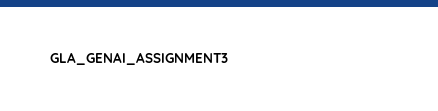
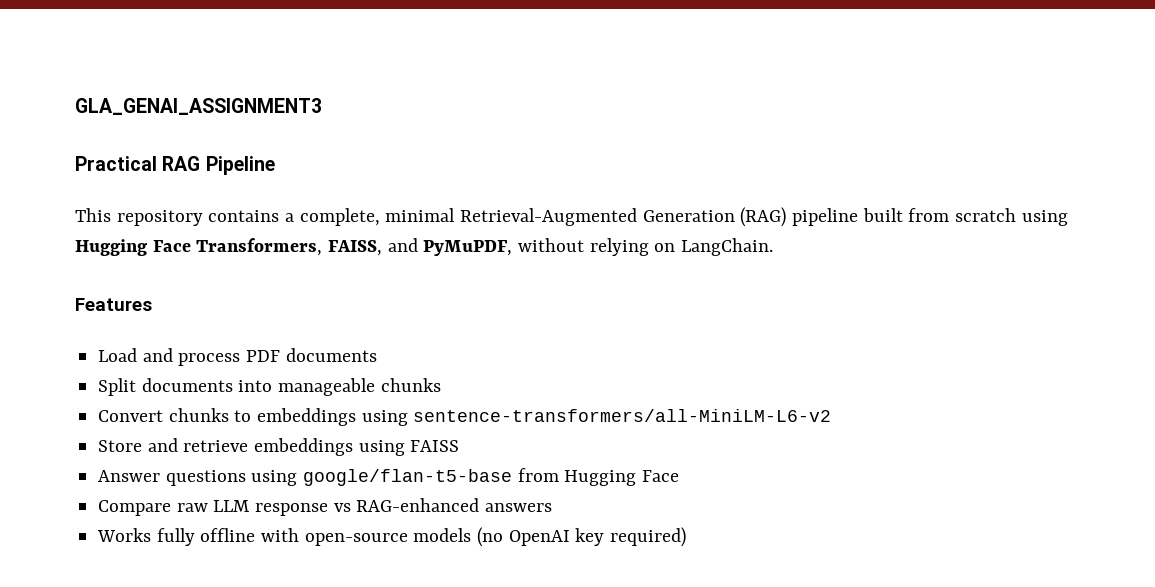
+ Practical RAG Pipeline
+ This repository contains a complete, minimal Retrieval-Augmented Generation (RAG) pipeline built from scratch using Hugging Face Transformers, FAISS, and PyMuPDF, without relying on LangChain.
+ Features
+ Load and process PDF documents
+ Split documents into manageable chunks
+ Convert chunks to embeddings using sentence-transformers/all-MiniLM-L6-v2
+ Store and retrieve embeddings using FAISS
+ Answer questions using google/flan-t5-base from Hugging Face
+ Compare raw LLM response vs RAG-enhanced answers
+ Works fully offline with open-source models (no OpenAI key required)

